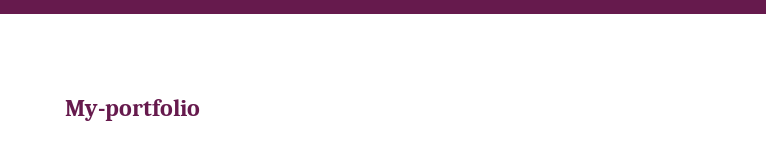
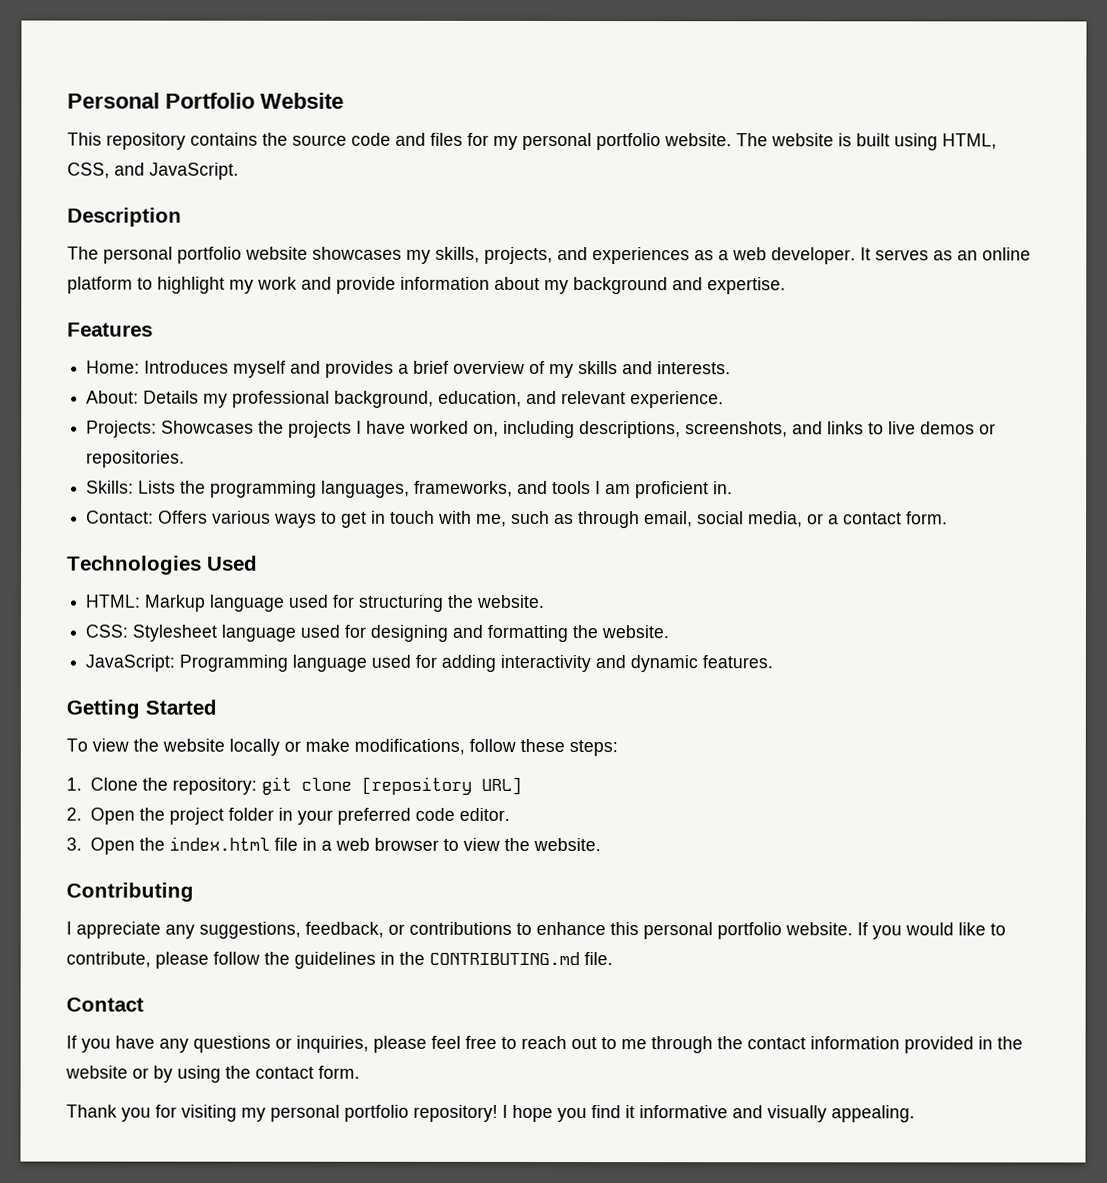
- My-portfolio
+ Personal Portfolio Website
+ This repository contains the source code and files for my personal portfolio website. The website is built using HTML, CSS, and JavaScript.
+ Description
+ The personal portfolio website showcases my skills, projects, and experiences as a web developer. It serves as an online platform to highlight my work and provide information about my background and expertise.
+ Features
+ Home: Introduces myself and provides a brief overview of my skills and interests.
+ About: Details my professional background, education, and relevant experience.
+ Projects: Showcases the projects I have worked on, including descriptions, screenshots, and links to live demos or repositories.
+ Skills: Lists the programming languages, frameworks, and tools I am proficient in.
+ Contact: Offers various ways to get in touch with me, such as through email, social media, or a contact form.
+ Technologies Used
+ HTML: Markup language used for structuring the website.
+ CSS: Stylesheet language used for designing and formatting the website.
+ JavaScript: Programming language used for adding interactivity and dynamic features.
+ Getting Started
+ To view the website locally or make modifications, follow these steps:
+ 1. Clone the repository: git clone [repository URL]
+ 2. Open the project folder in your preferred code editor.
+ 3. Open the index.html file in a web browser to view the website.
+ Contributing
+ I appreciate any suggestions, feedback, or contributions to enhance this personal portfolio website. If you would like to contribute, please follow the guidelines in the CONTRIBUTING.md file.
+ Contact
+ If you have any questions or inquiries, please feel free to reach out to me through the contact information provided in the website or by using the contact form.
+ Thank you for visiting my personal portfolio repository! I hope you find it informative and visually appealing.

